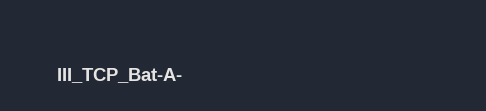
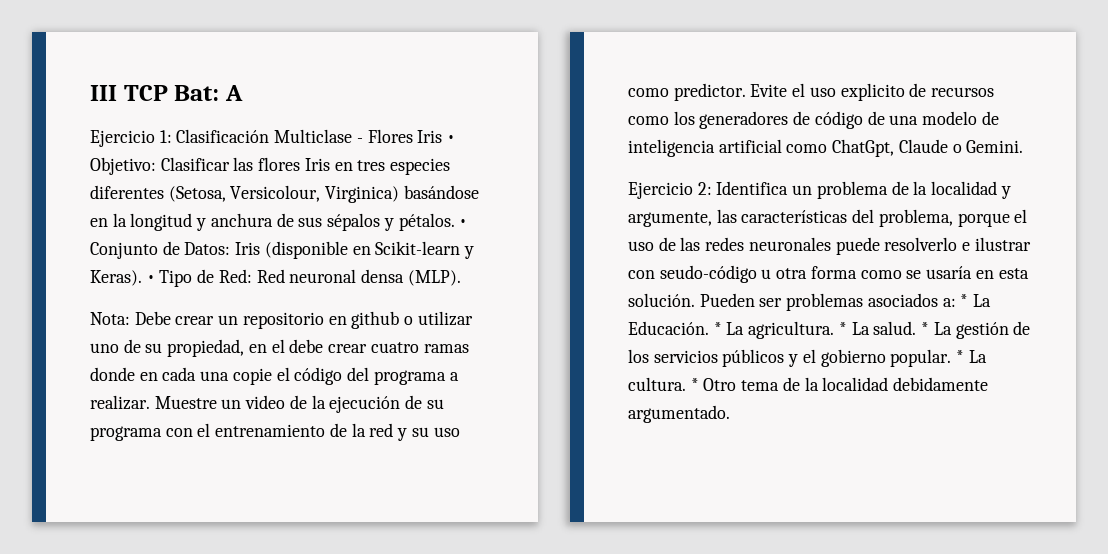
- III_TCP_Bat-A-
+ III TCP Bat: A
+ Ejercicio 1: Clasificación Multiclase - Flores Iris • Objetivo: Clasificar las flores Iris en tres especies diferentes (Setosa, Versicolour, Virginica) basándose en la longitud y anchura de sus sépalos y pétalos. • Conjunto de Datos: Iris (disponible en Scikit-learn y Keras). • Tipo de Red: Red neuronal densa (MLP).
+ Nota: Debe crear un repositorio en github o utilizar uno de su propiedad, en el debe crear cuatro ramas donde en cada una copie el código del programa a realizar. Muestre un video de la ejecución de su programa con el entrenamiento de la red y su uso como predictor. Evite el uso explicito de recursos como los generadores de código de una modelo de inteligencia artificial como ChatGpt, Claude o Gemini.
+ Ejercicio 2: Identifica un problema de la localidad y argumente, las características del problema, porque el uso de las redes neuronales puede resolverlo e ilustrar con seudo-código u otra forma como se usaría en esta solución. Pueden ser problemas asociados a: * La Educación. * La agricultura. * La salud. * La gestión de los servicios públicos y el gobierno popular. * La cultura. * Otro tema de la localidad debidamente argumentado.

